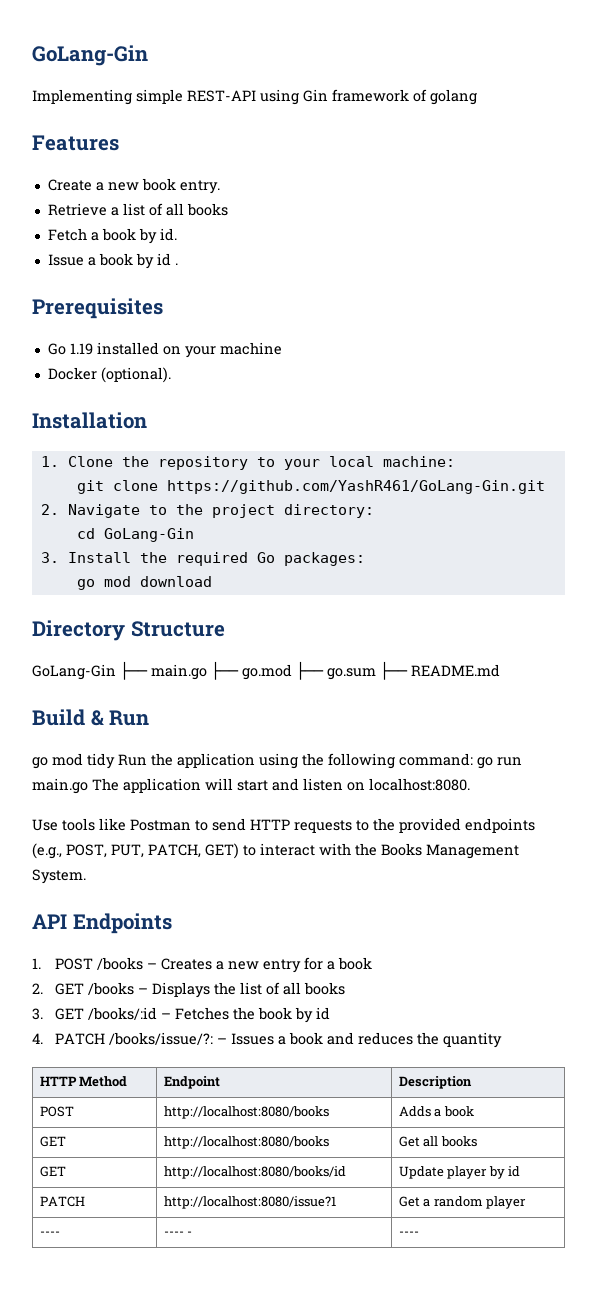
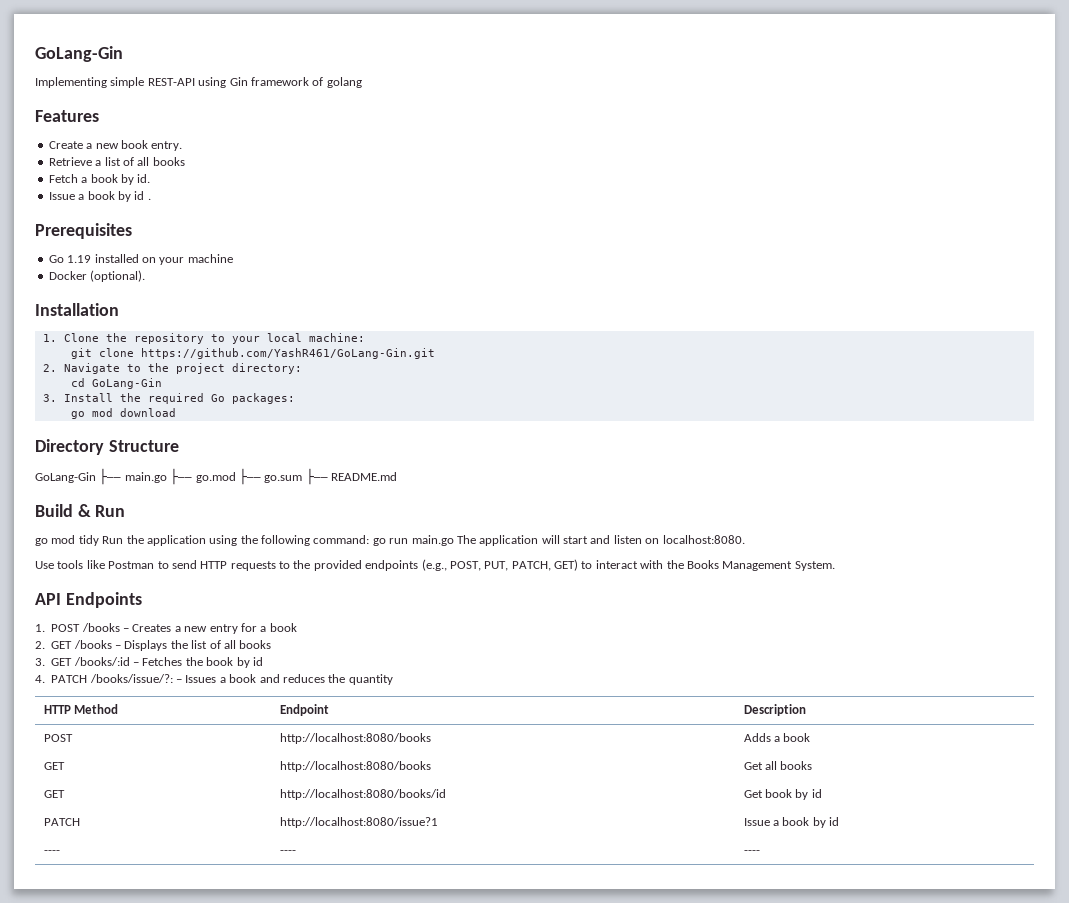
- GET | http://localhost:8080/books/id | Update player by id
+ GET | http://localhost:8080/books/id | Get book by id
- PATCH | http://localhost:8080/issue?1 | Get a random player
- ---- | ---- - | ----
+ PATCH | http://localhost:8080/issue?1 | Issue a book by id
+ ---- | ---- | ----

